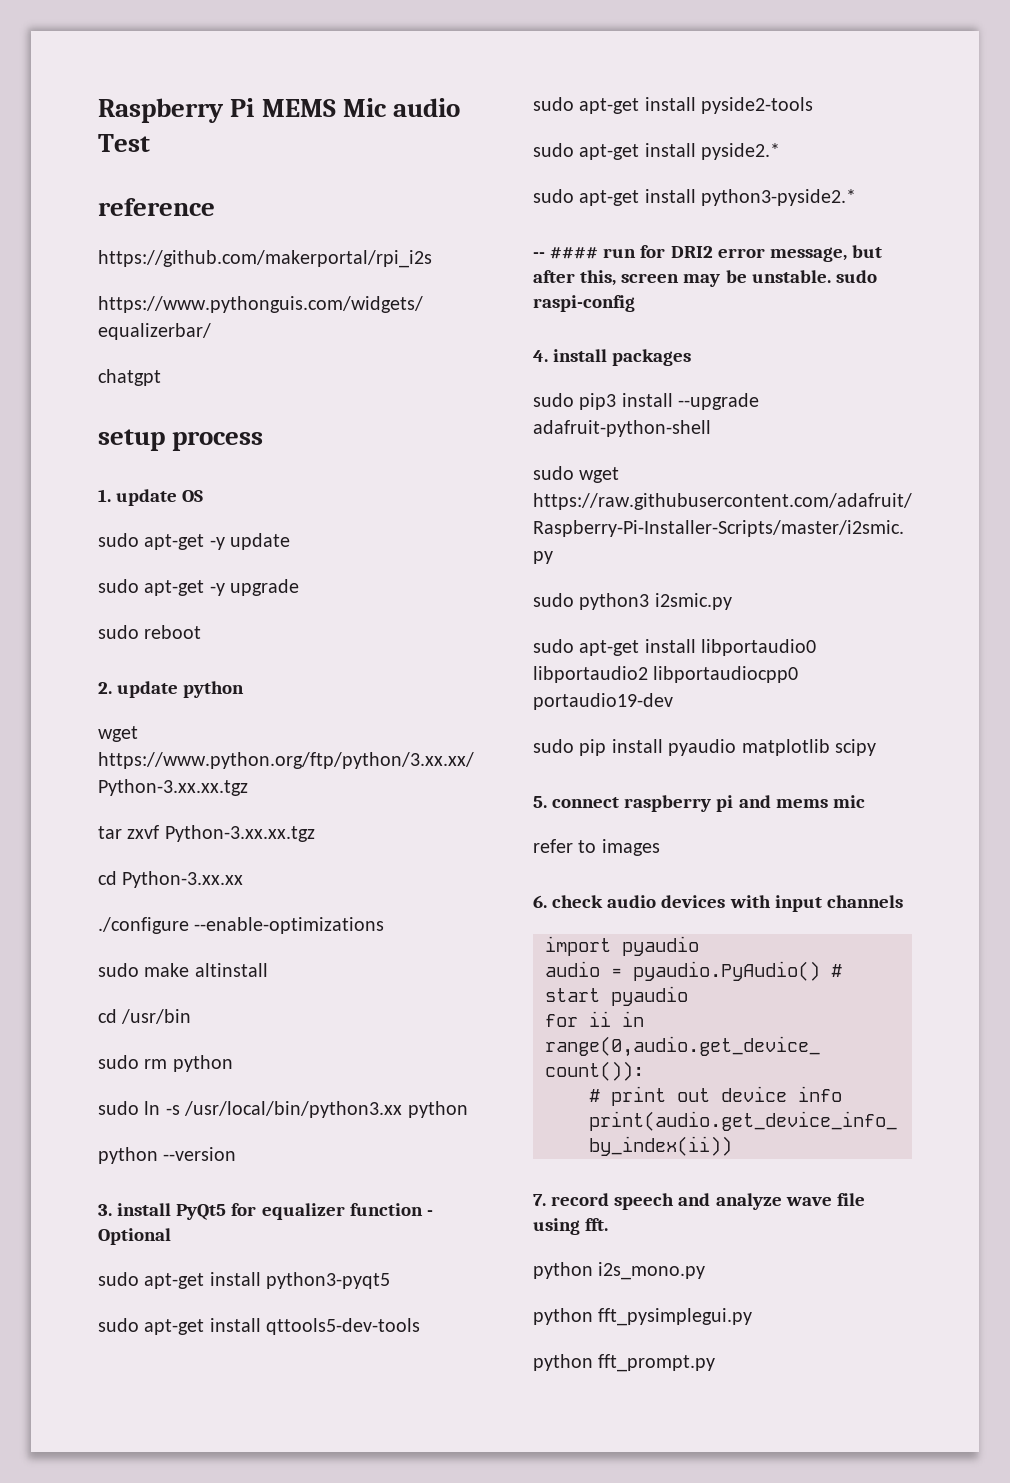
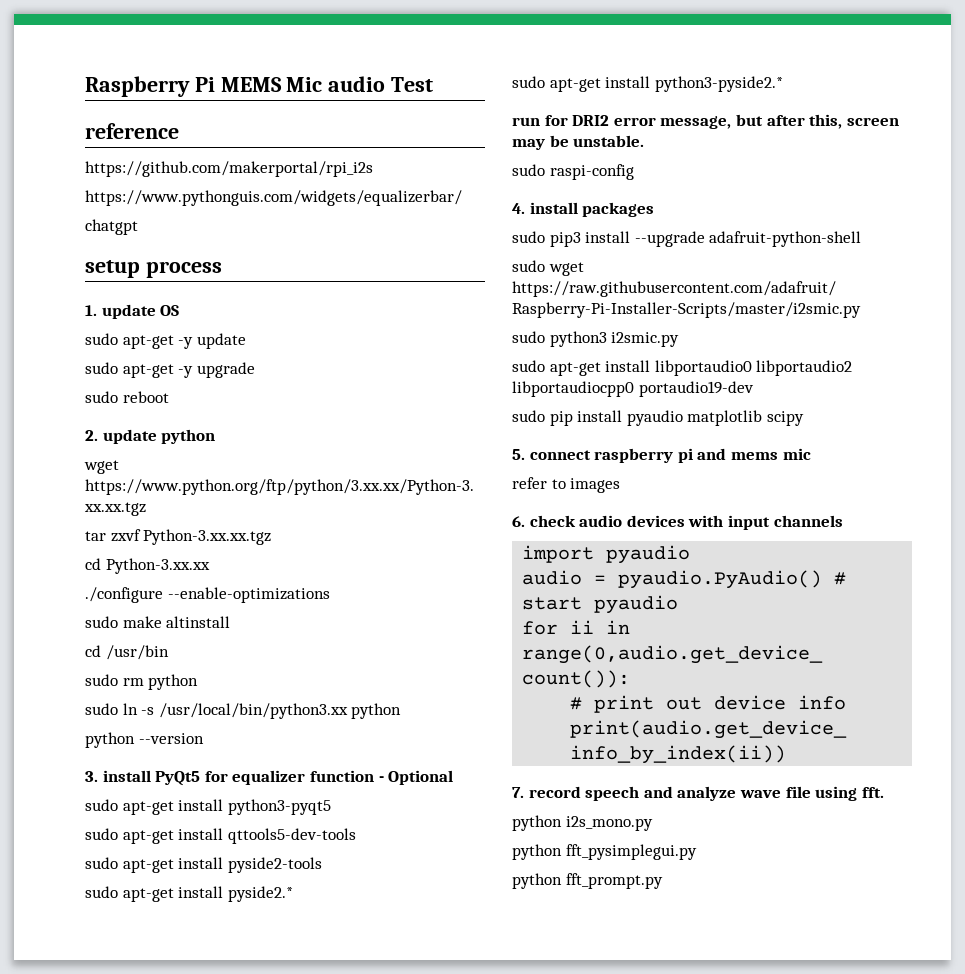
- -- #### run for DRI2 error message, but after this, screen may be unstable. sudo raspi-config
+ run for DRI2 error message, but after this, screen may be unstable.
+ sudo raspi-config

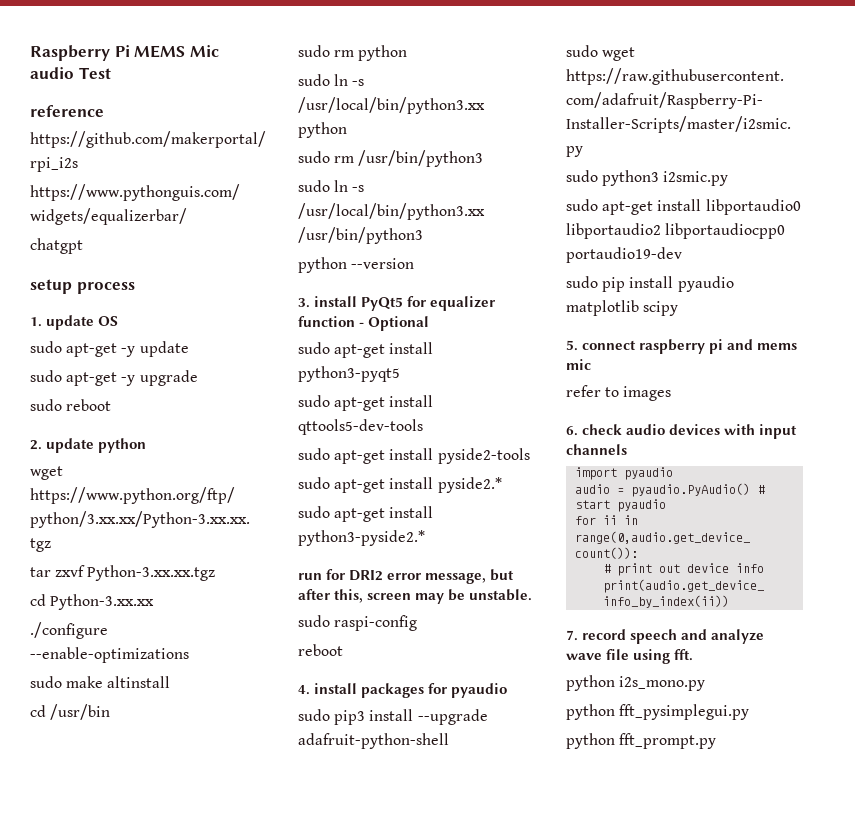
+ sudo rm /usr/bin/python3
+ sudo ln -s /usr/local/bin/python3.xx /usr/bin/python3
  sudo raspi-config
+ reboot
- 4. install packages
+ 4. install packages for pyaudio

